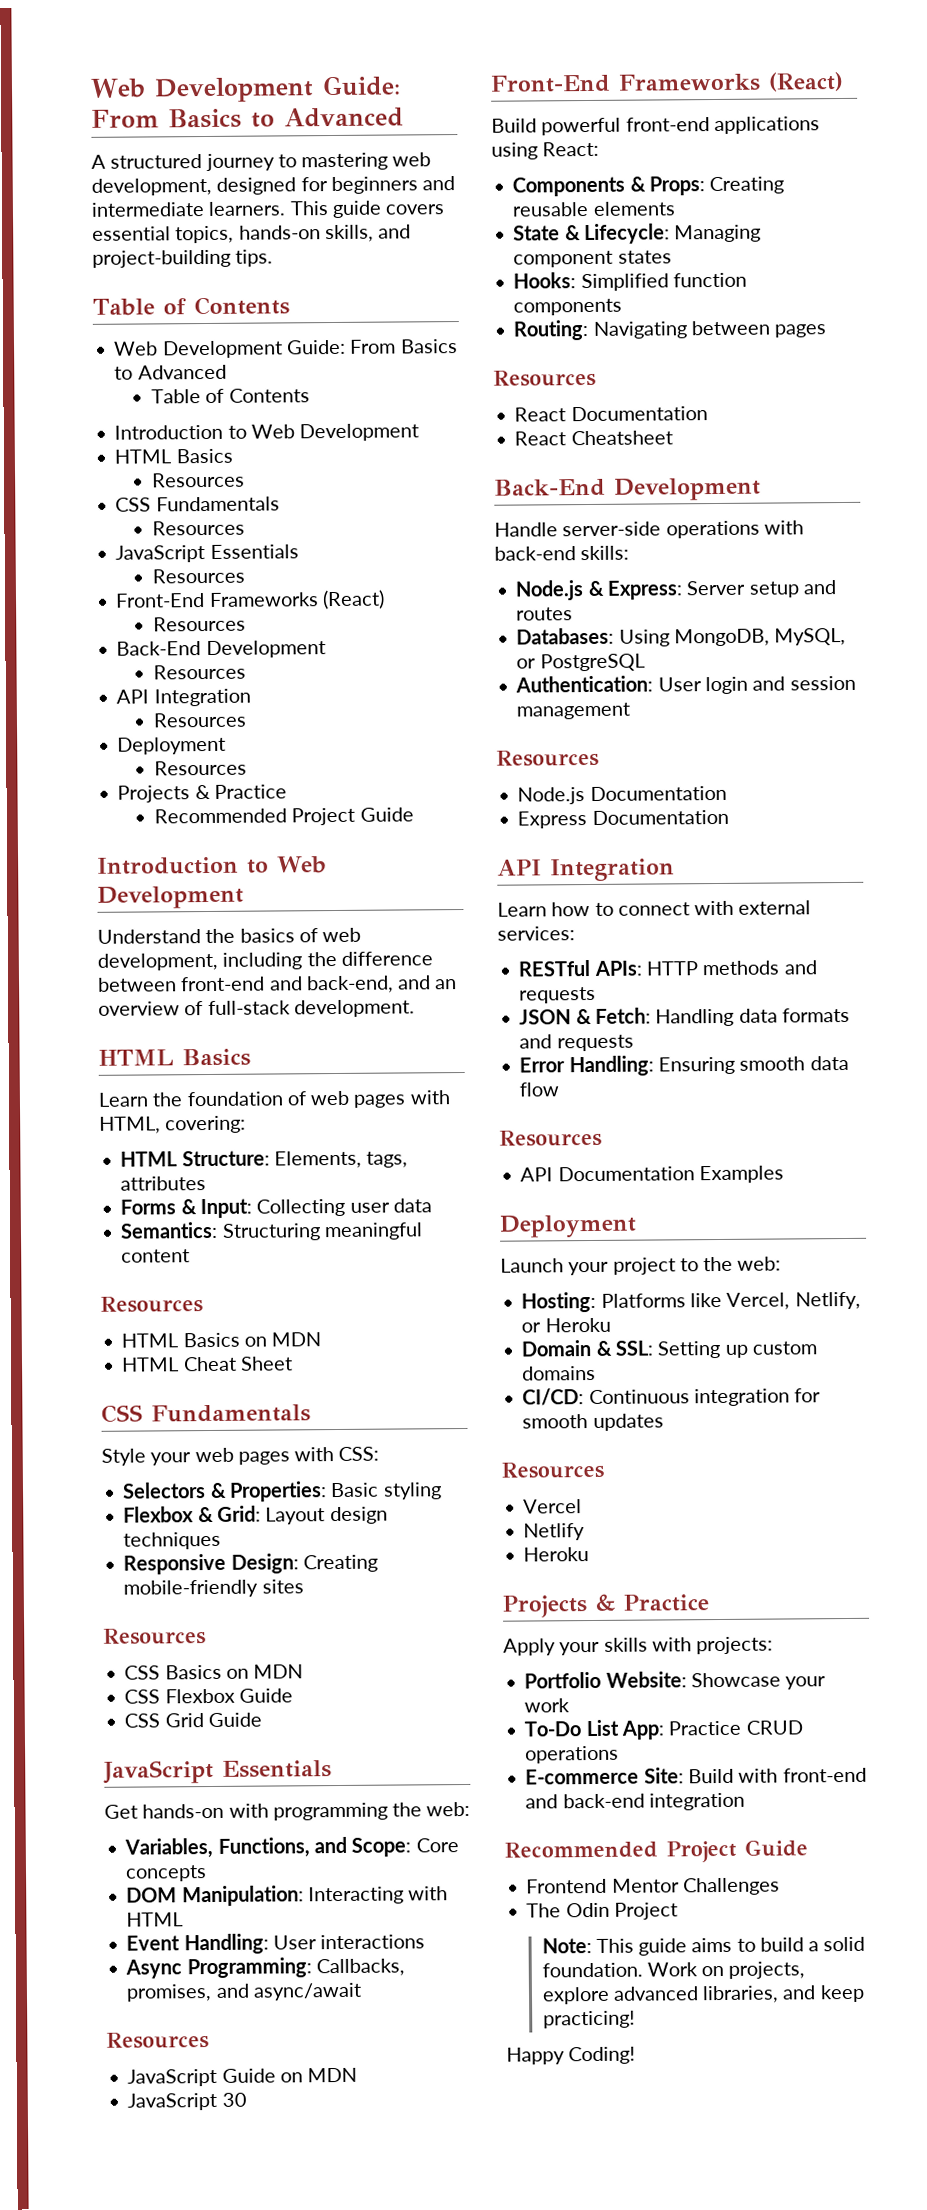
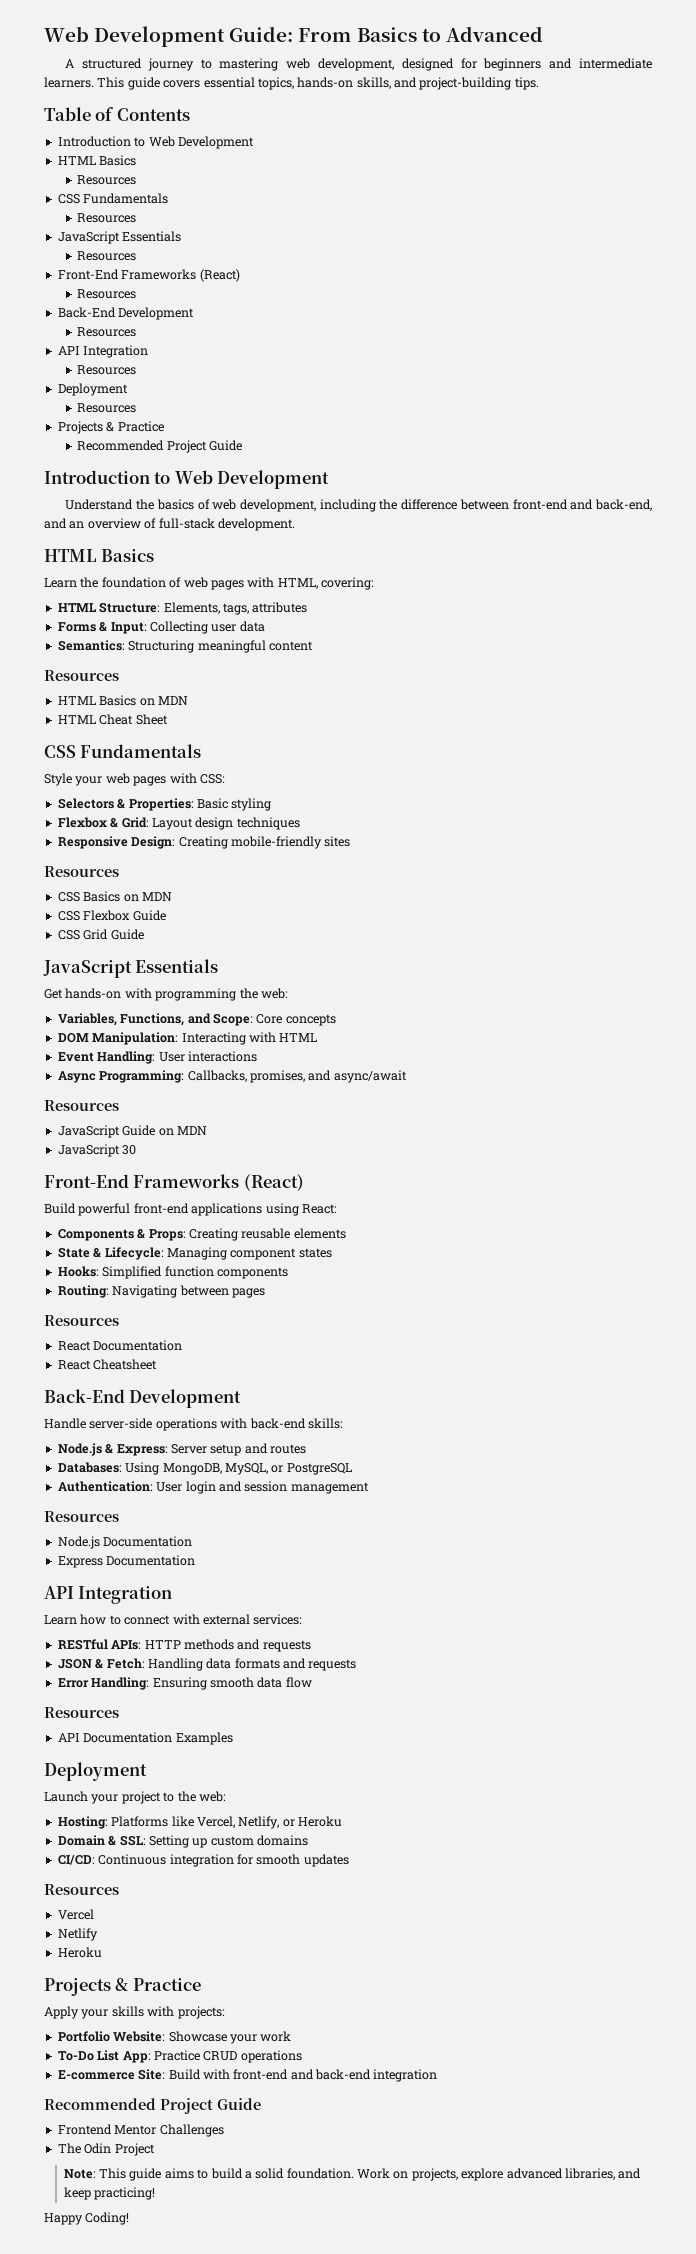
  This guide covers essential topics, hands-on skills, and project-building tips.
- Table of Contents
- Web Development Guide: From Basics to Advanced

